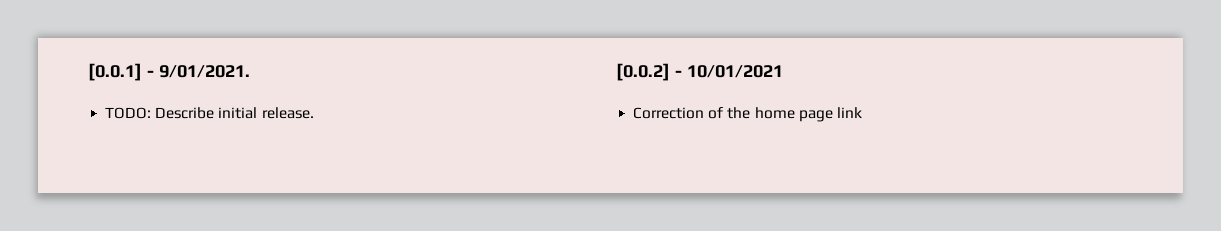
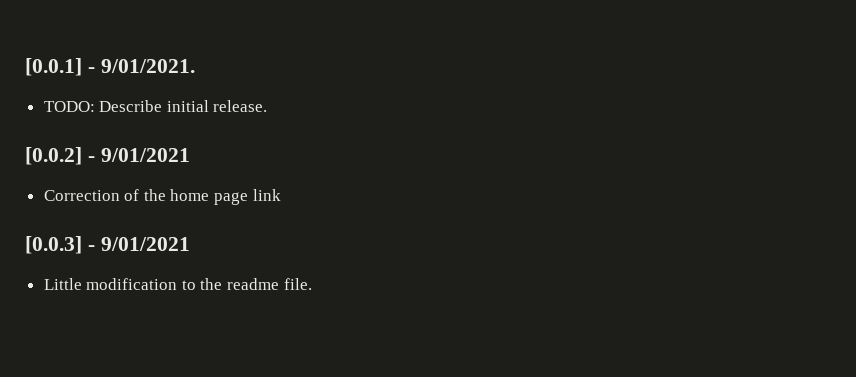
- [0.0.2] - 10/01/2021
+ [0.0.2] - 9/01/2021
+ [0.0.3] - 9/01/2021
+ Little modification to the readme file.

